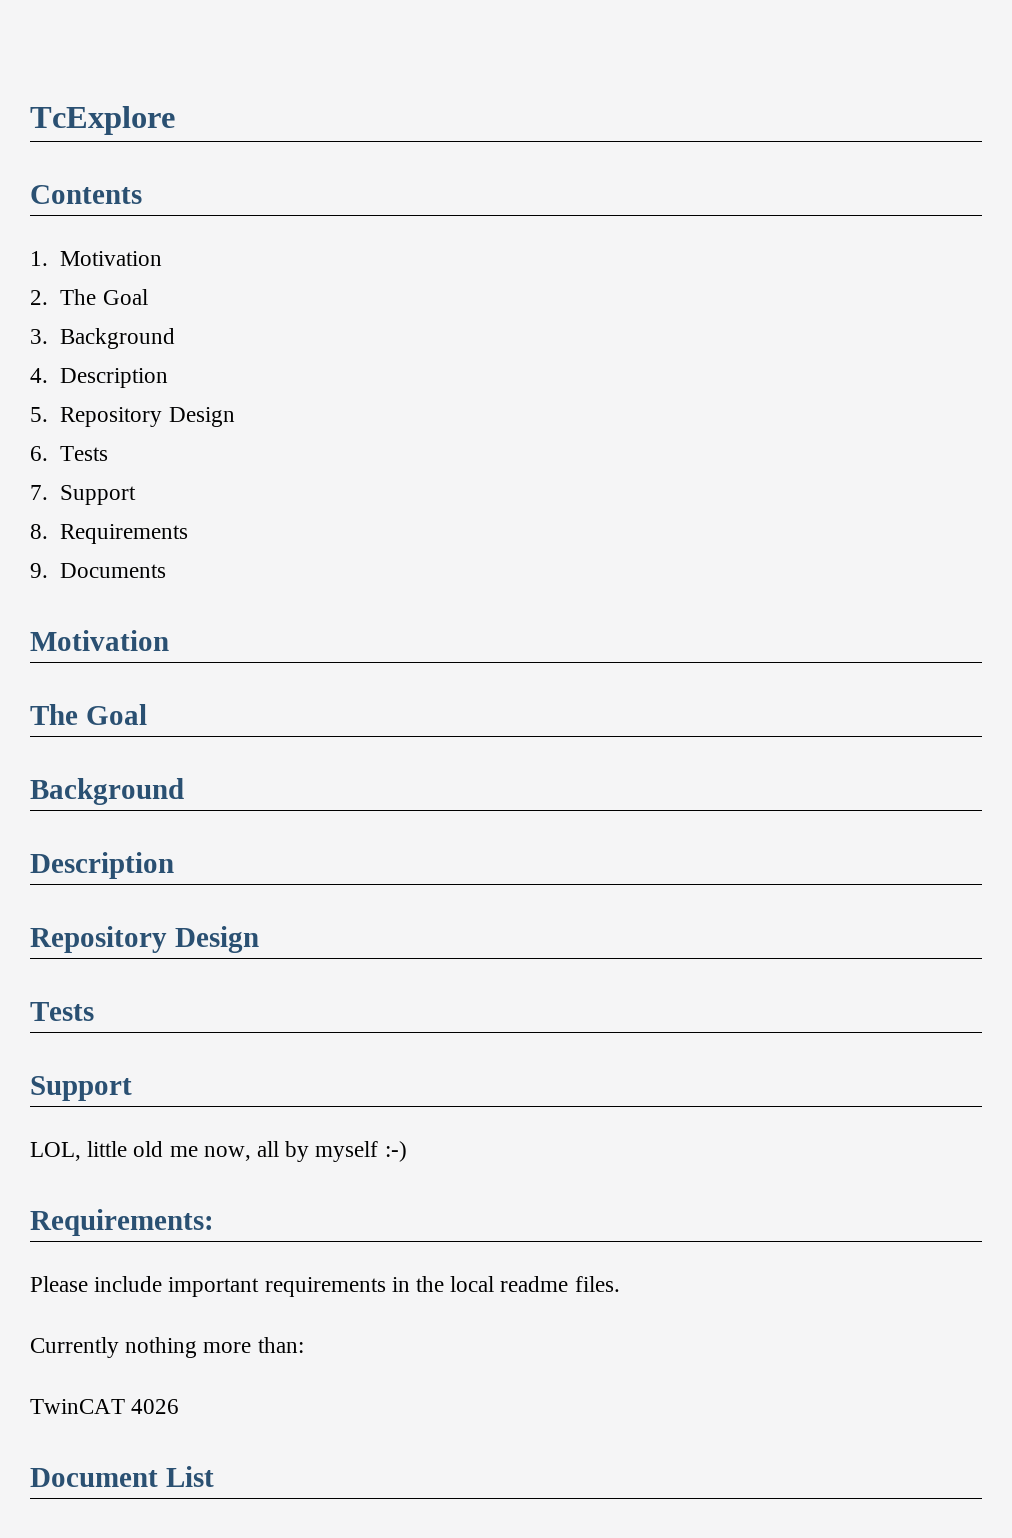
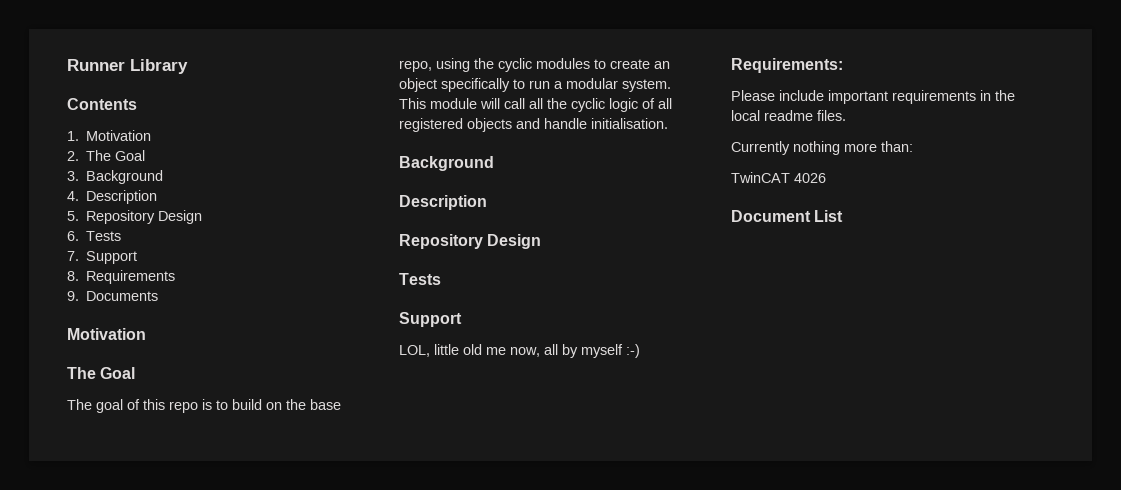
- TcExplore
+ Runner Library
+ The goal of this repo is to build on the base repo, using the cyclic modules to create an object specifically to run a modular system. This module will call all the cyclic logic of all registered objects and handle initialisation.

